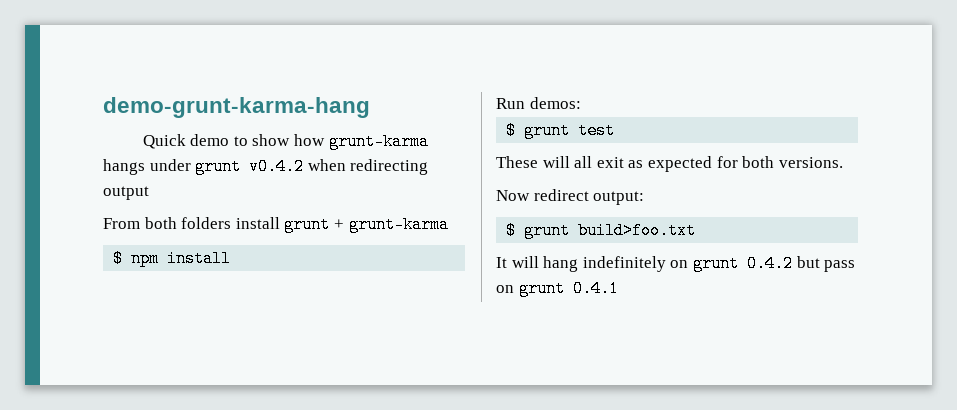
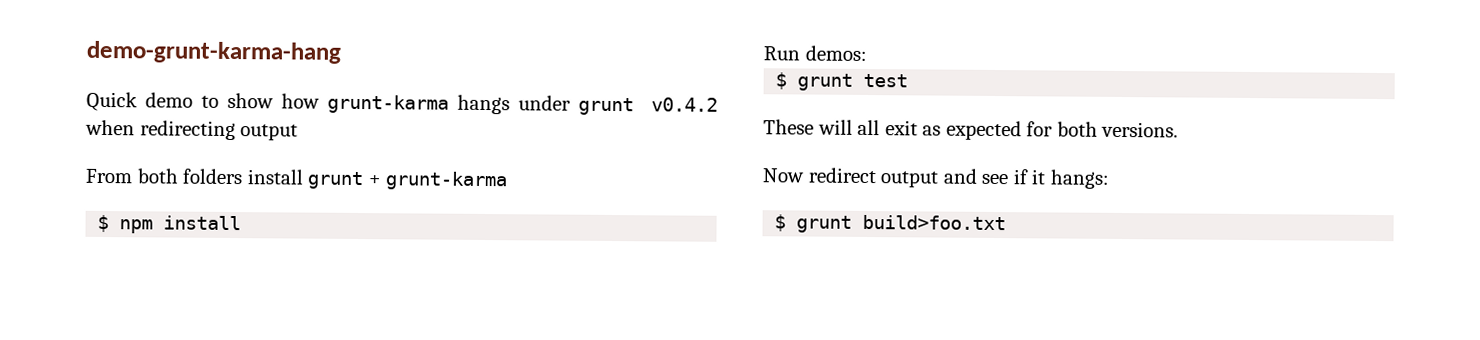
- Now redirect output:
+ Now redirect output and see if it hangs:
  $ grunt build>foo.txt
- It will hang indefinitely on grunt 0.4.2 but pass on grunt 0.4.1

